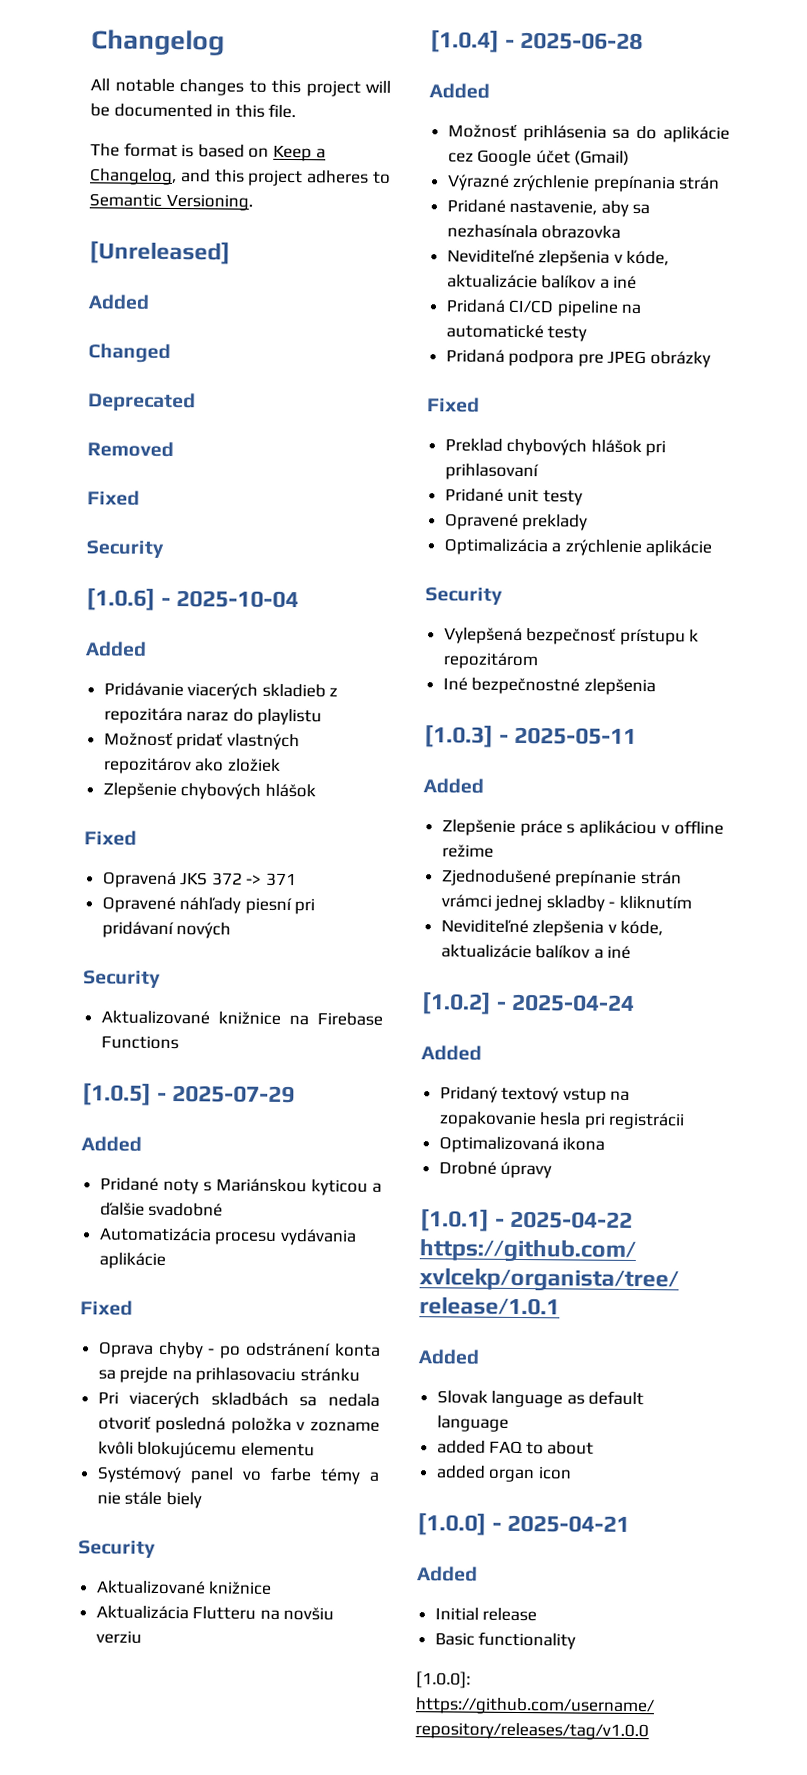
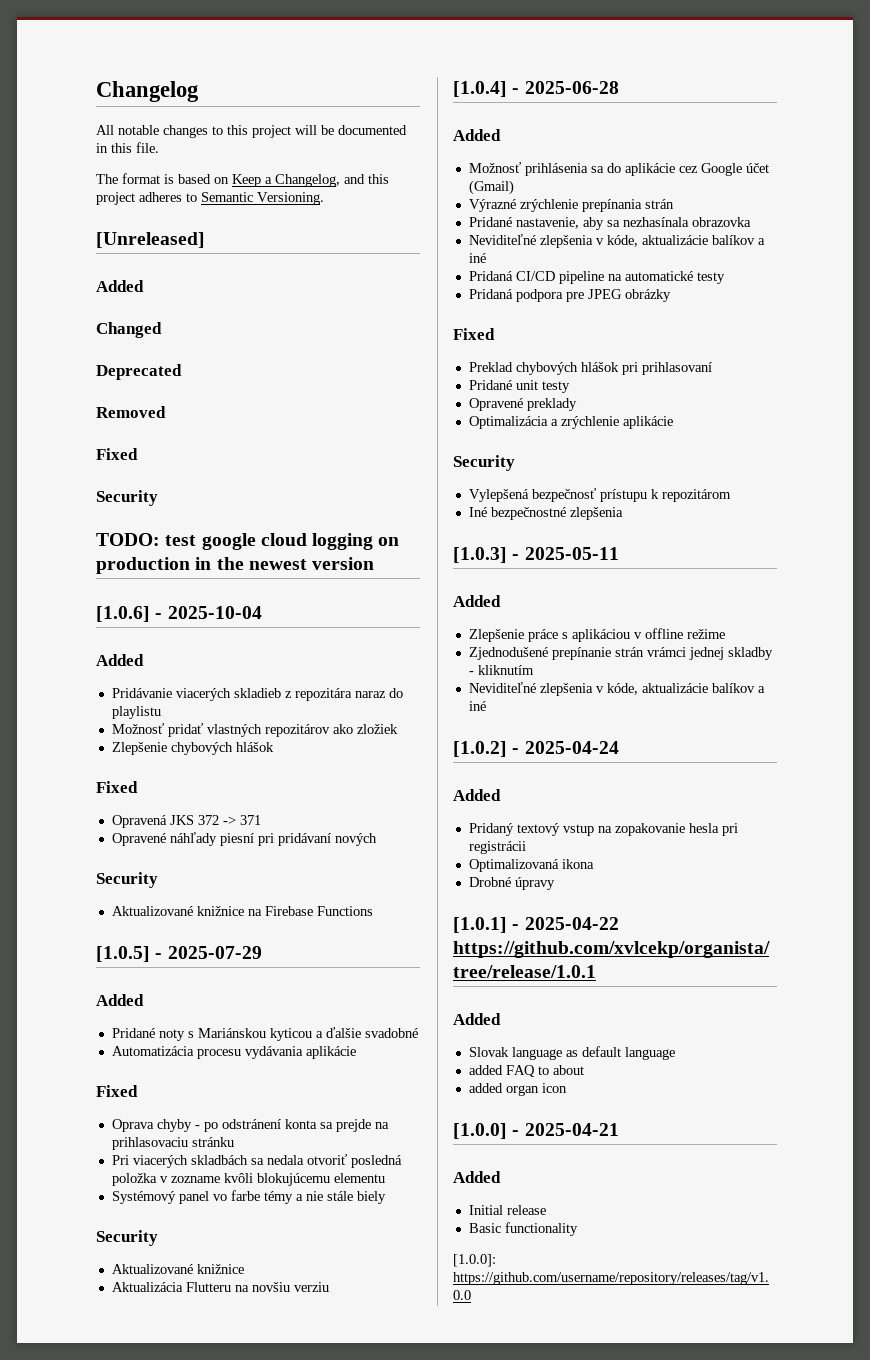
+ TODO: test google cloud logging on production in the newest version

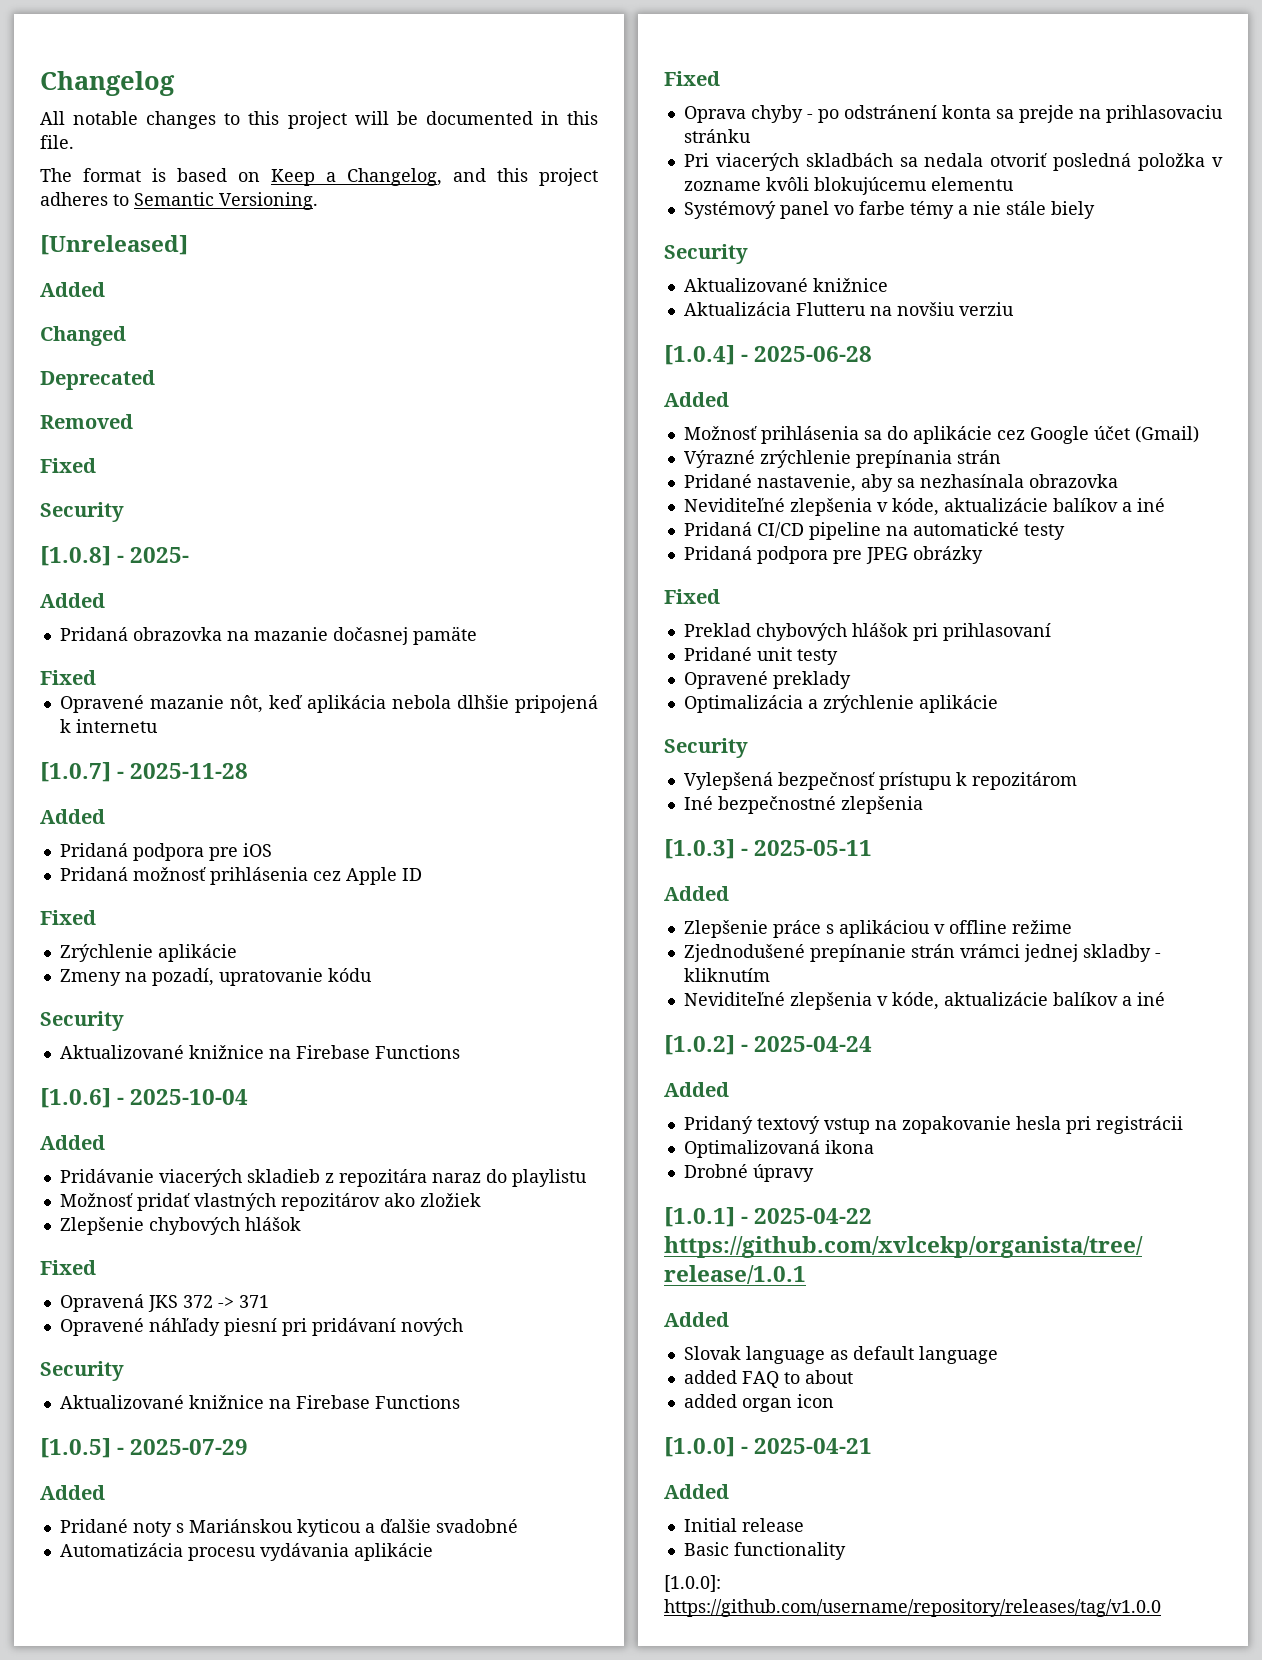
- TODO: test google cloud logging on production in the newest version
+ [1.0.8] - 2025-
+ Added
+ Pridaná obrazovka na mazanie dočasnej pamäte
+ Fixed
+ Opravené mazanie nôt, keď aplikácia nebola dlhšie pripojená k internetu
+ [1.0.7] - 2025-11-28
+ Added
+ Pridaná podpora pre iOS
+ Pridaná možnosť prihlásenia cez Apple ID
+ Fixed
+ Zrýchlenie aplikácie
+ Zmeny na pozadí, upratovanie kódu
+ Security
+ Aktualizované knižnice na Firebase Functions

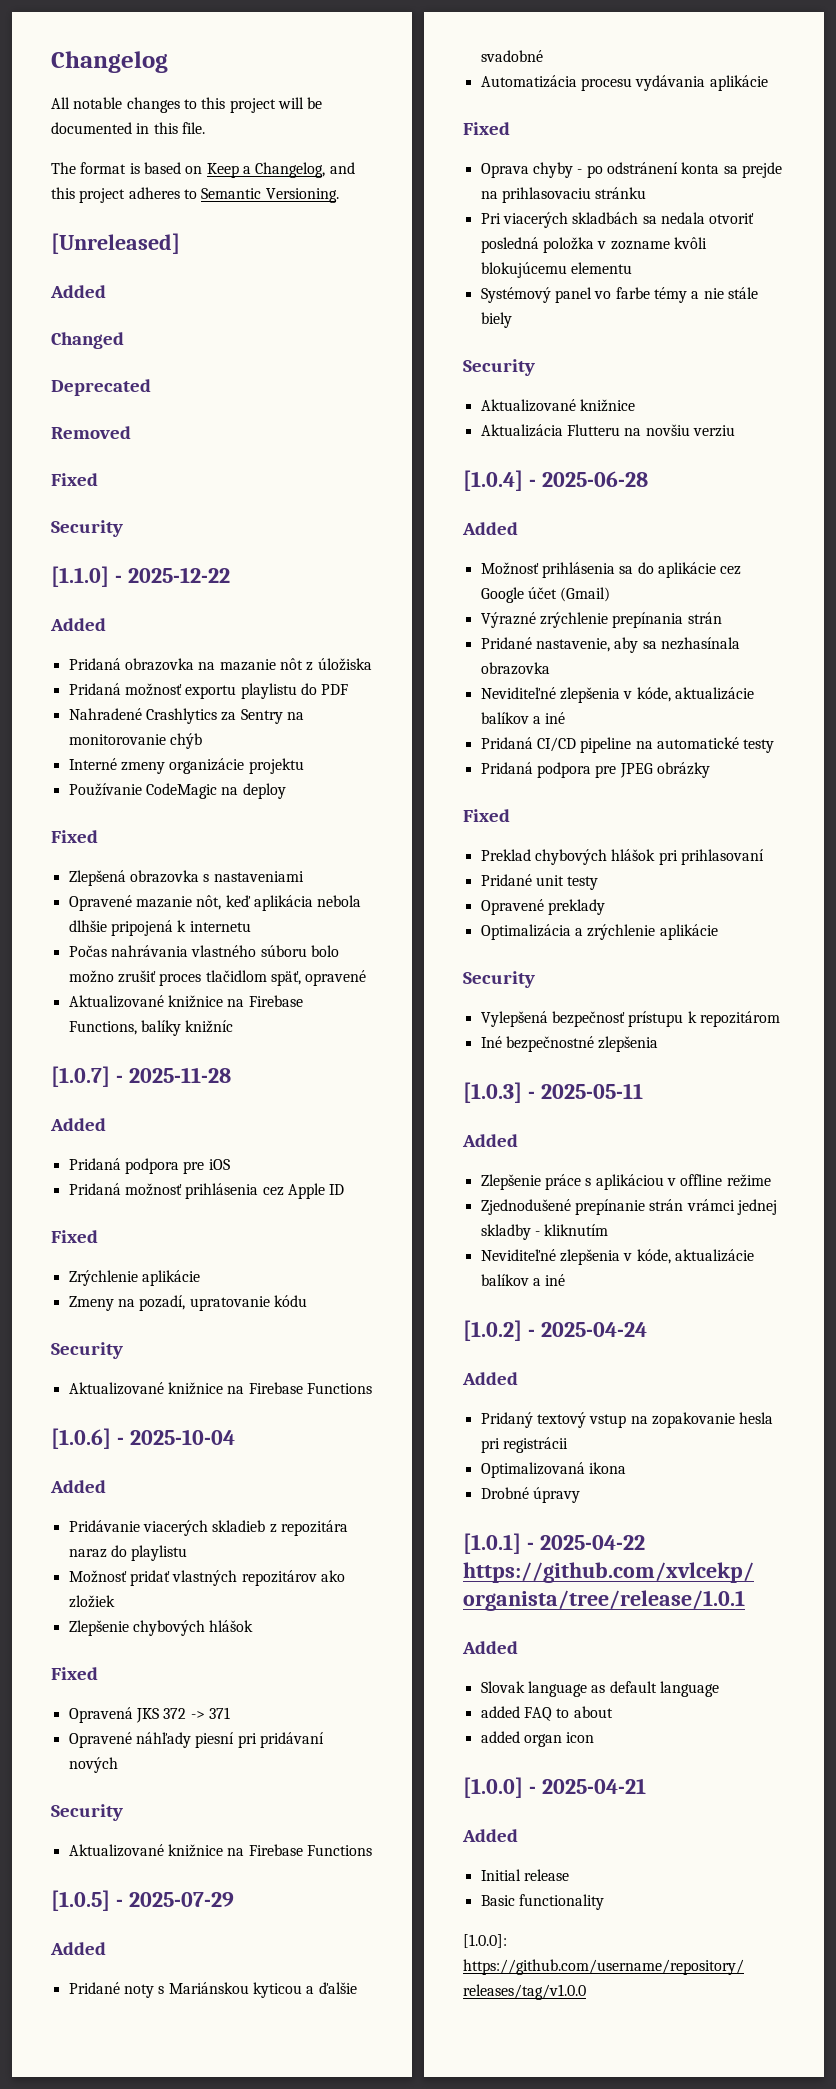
- [1.0.8] - 2025-
+ [1.1.0] - 2025-12-22
- Pridaná obrazovka na mazanie dočasnej pamäte
+ Pridaná obrazovka na mazanie nôt z úložiska
+ Pridaná možnosť exportu playlistu do PDF
+ Nahradené Crashlytics za Sentry na monitorovanie chýb
+ Interné zmeny organizácie projektu
+ Používanie CodeMagic na deploy
  Fixed
+ Zlepšená obrazovka s nastaveniami
+ Počas nahrávania vlastného súboru bolo možno zrušiť proces tlačidlom späť, opravené
+ Aktualizované knižnice na Firebase Functions, balíky knižníc

